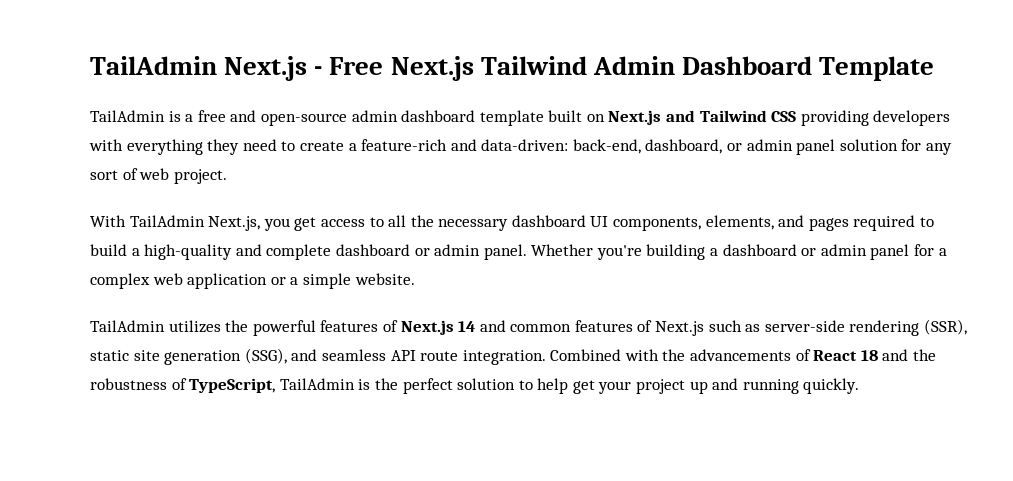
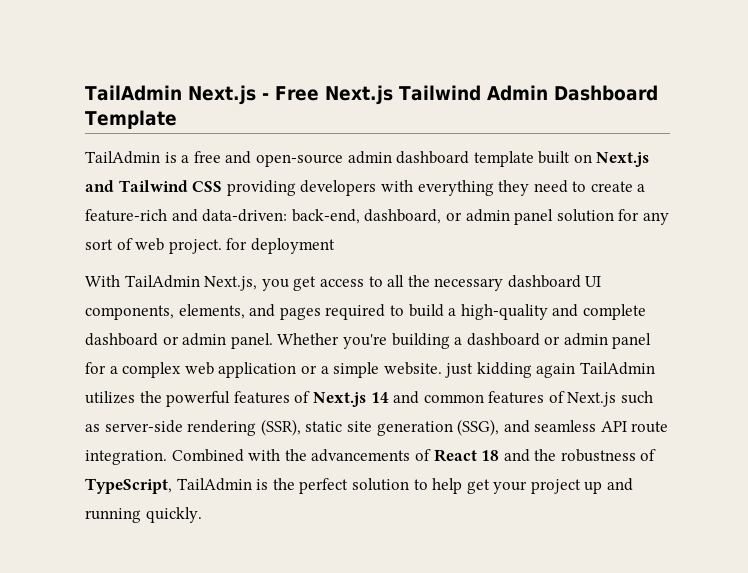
- TailAdmin is a free and open-source admin dashboard template built on Next.js and Tailwind CSS providing developers with everything they need to create a feature-rich and data-driven: back-end, dashboard, or admin panel solution for any sort of web project.
+ TailAdmin is a free and open-source admin dashboard template built on Next.js and Tailwind CSS providing developers with everything they need to create a feature-rich and data-driven: back-end, dashboard, or admin panel solution for any sort of web project. for deployment
- Whether you're building a dashboard or admin panel for a complex web application or a simple website.
- TailAdmin utilizes the powerful features of Next.js 14 and common features of Next.js such as server-side rendering (SSR), static site generation (SSG), and seamless API route integration.
+ Whether you're building a dashboard or admin panel for a complex web application or a simple website. just kidding again TailAdmin utilizes the powerful features of Next.js 14 and common features of Next.js such as server-side rendering (SSR), static site generation (SSG), and seamless API route integration.

